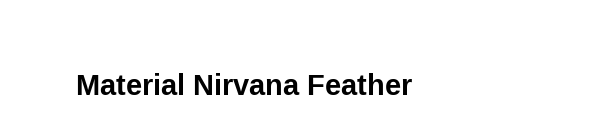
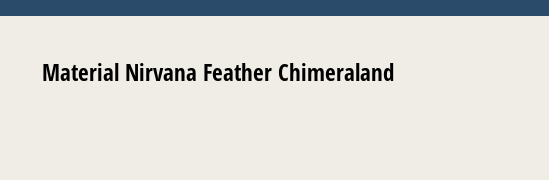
- Material Nirvana Feather
+ Material Nirvana Feather Chimeraland

